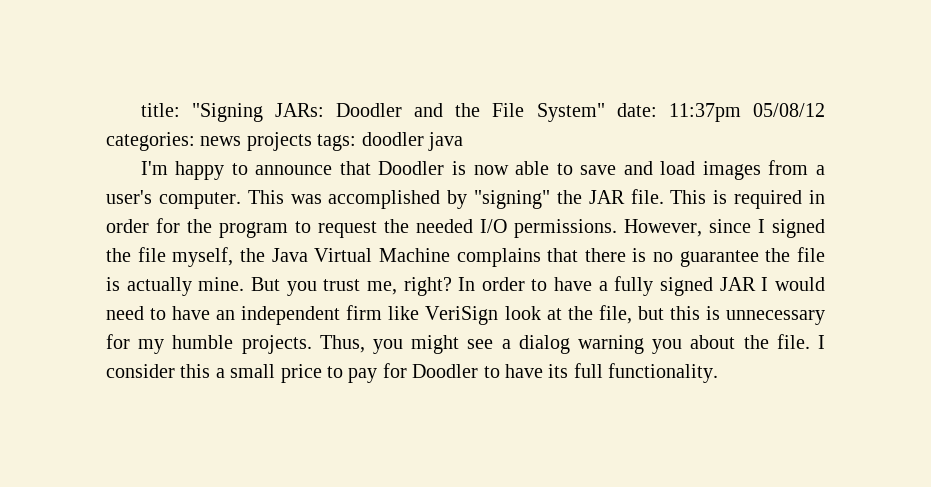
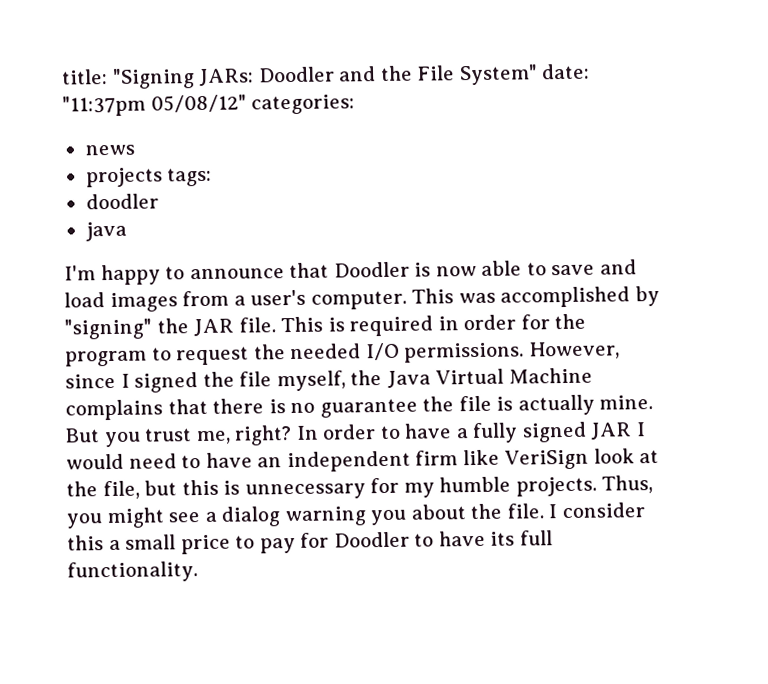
- title: "Signing JARs: Doodler and the File System" date: 11:37pm 05/08/12 categories: news projects tags: doodler java
+ title: "Signing JARs: Doodler and the File System" date: "11:37pm 05/08/12" categories:
+ news
+ projects tags:
+ doodler
+ java

